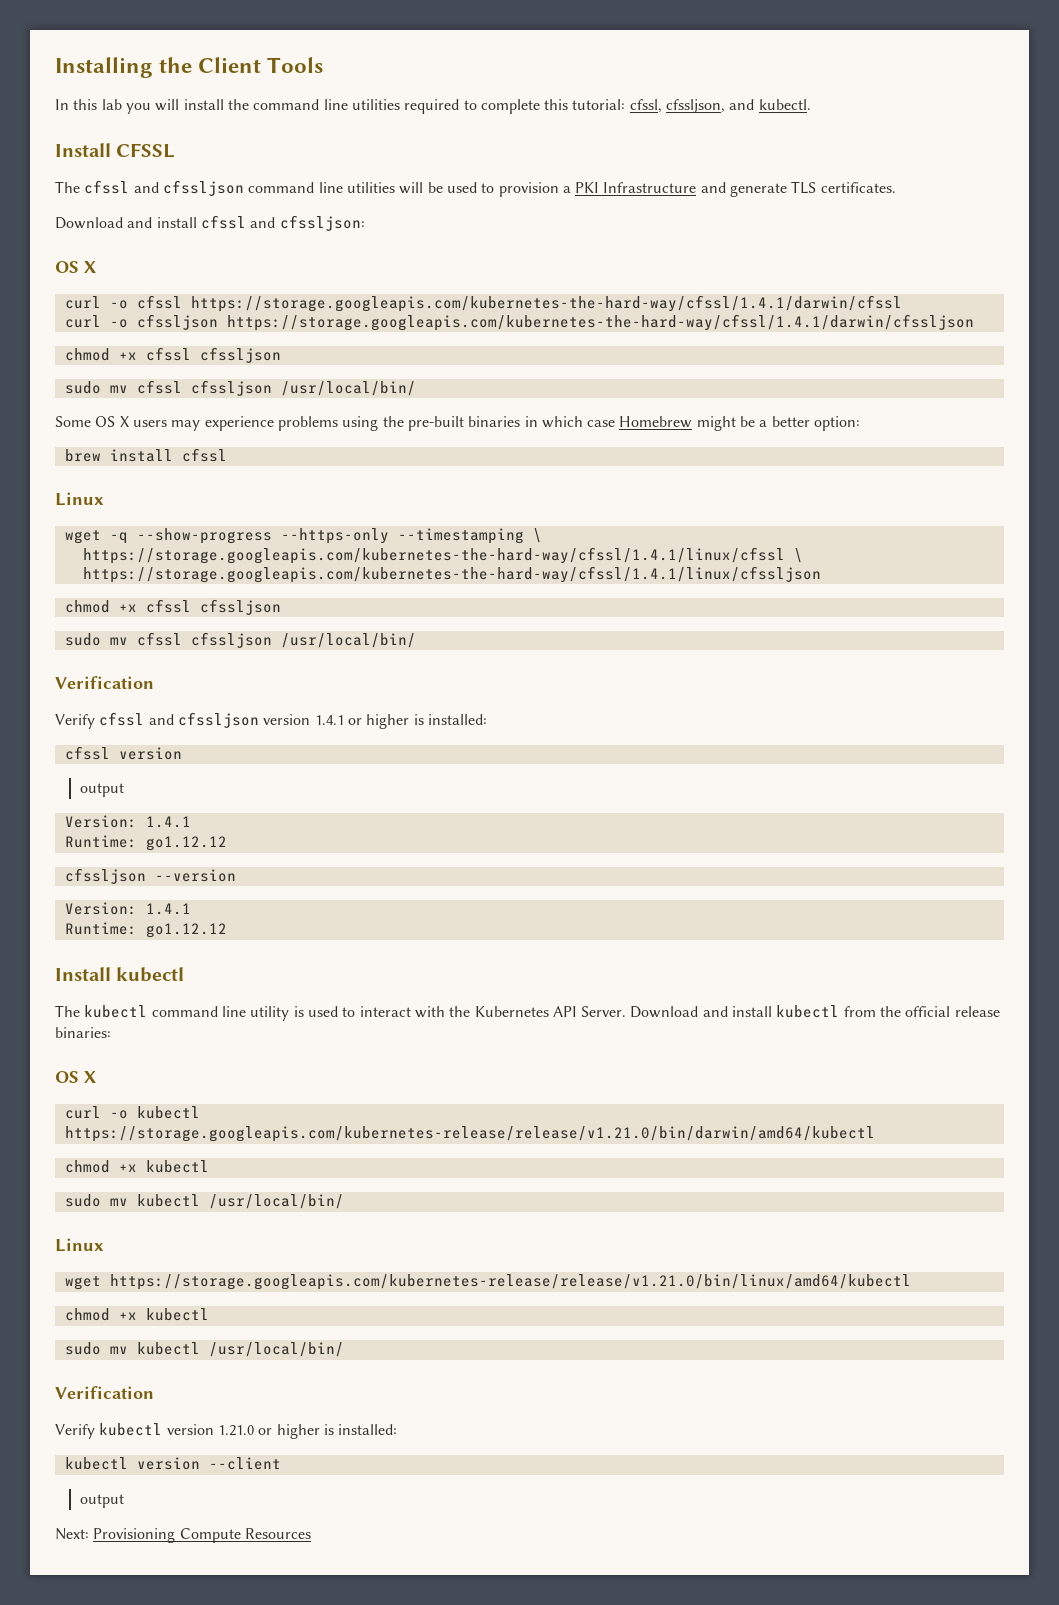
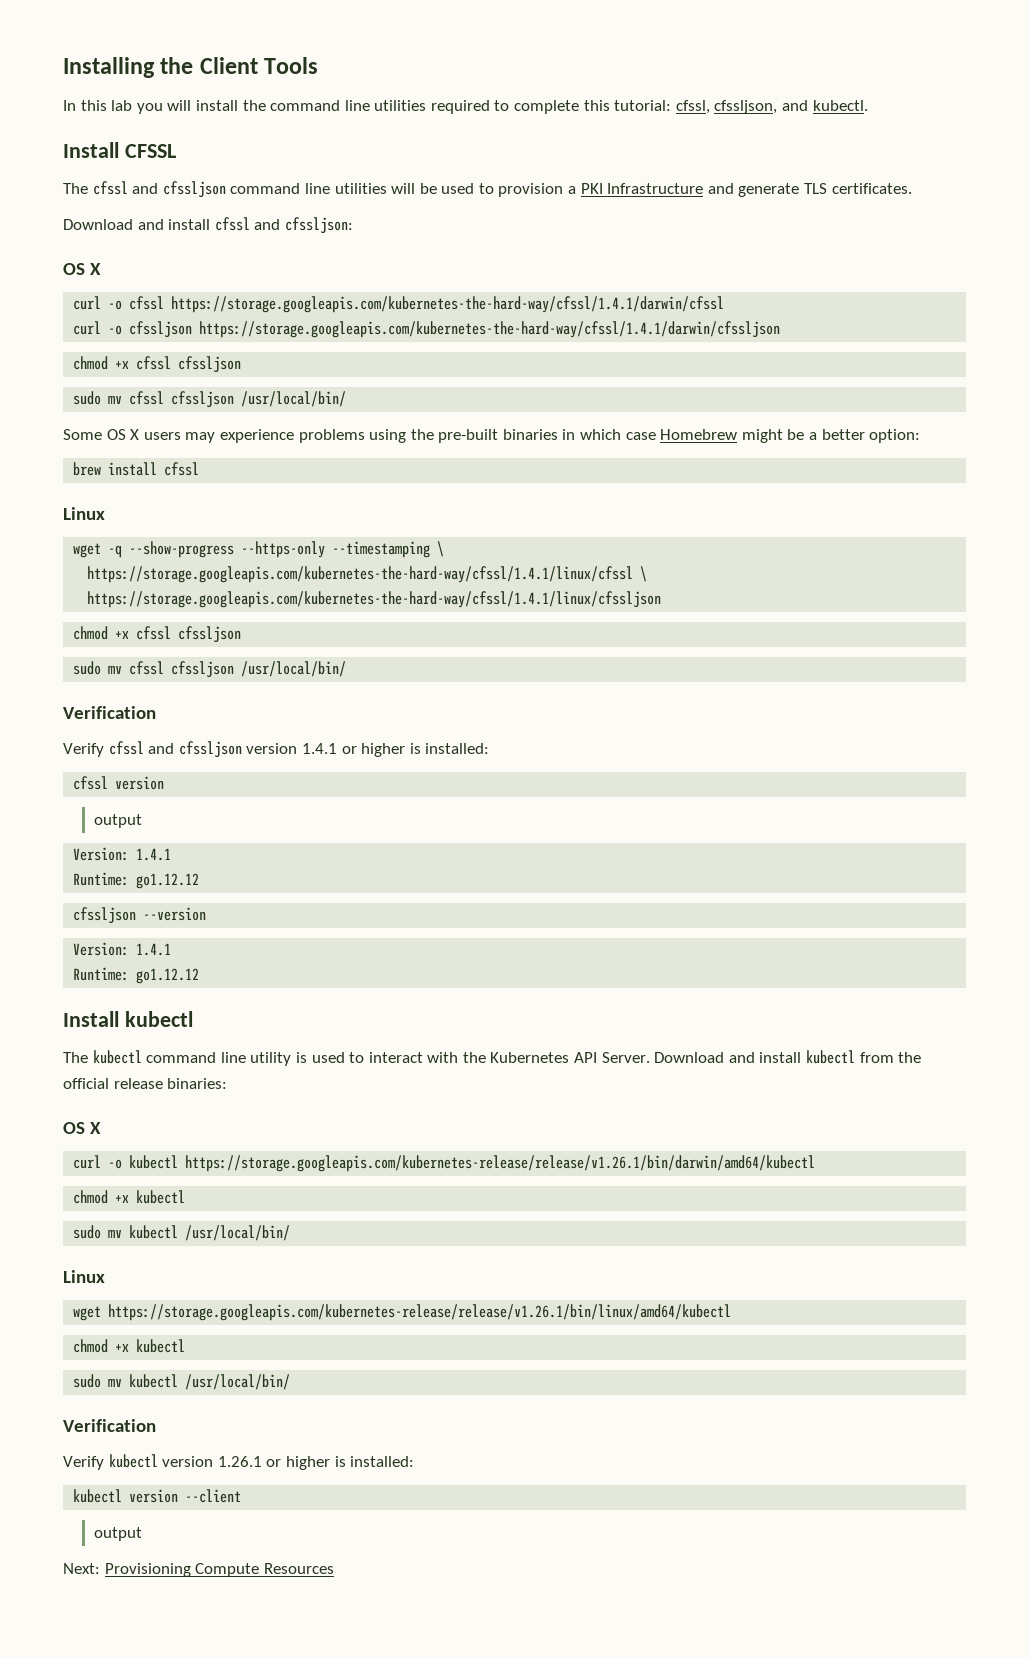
- curl -o kubectl https://storage.googleapis.com/kubernetes-release/release/v1.21.0/bin/darwin/amd64/kubectl
+ curl -o kubectl https://storage.googleapis.com/kubernetes-release/release/v1.26.1/bin/darwin/amd64/kubectl
- wget https://storage.googleapis.com/kubernetes-release/release/v1.21.0/bin/linux/amd64/kubectl
+ wget https://storage.googleapis.com/kubernetes-release/release/v1.26.1/bin/linux/amd64/kubectl
- Verify kubectl version 1.21.0 or higher is installed:
+ Verify kubectl version 1.26.1 or higher is installed:

